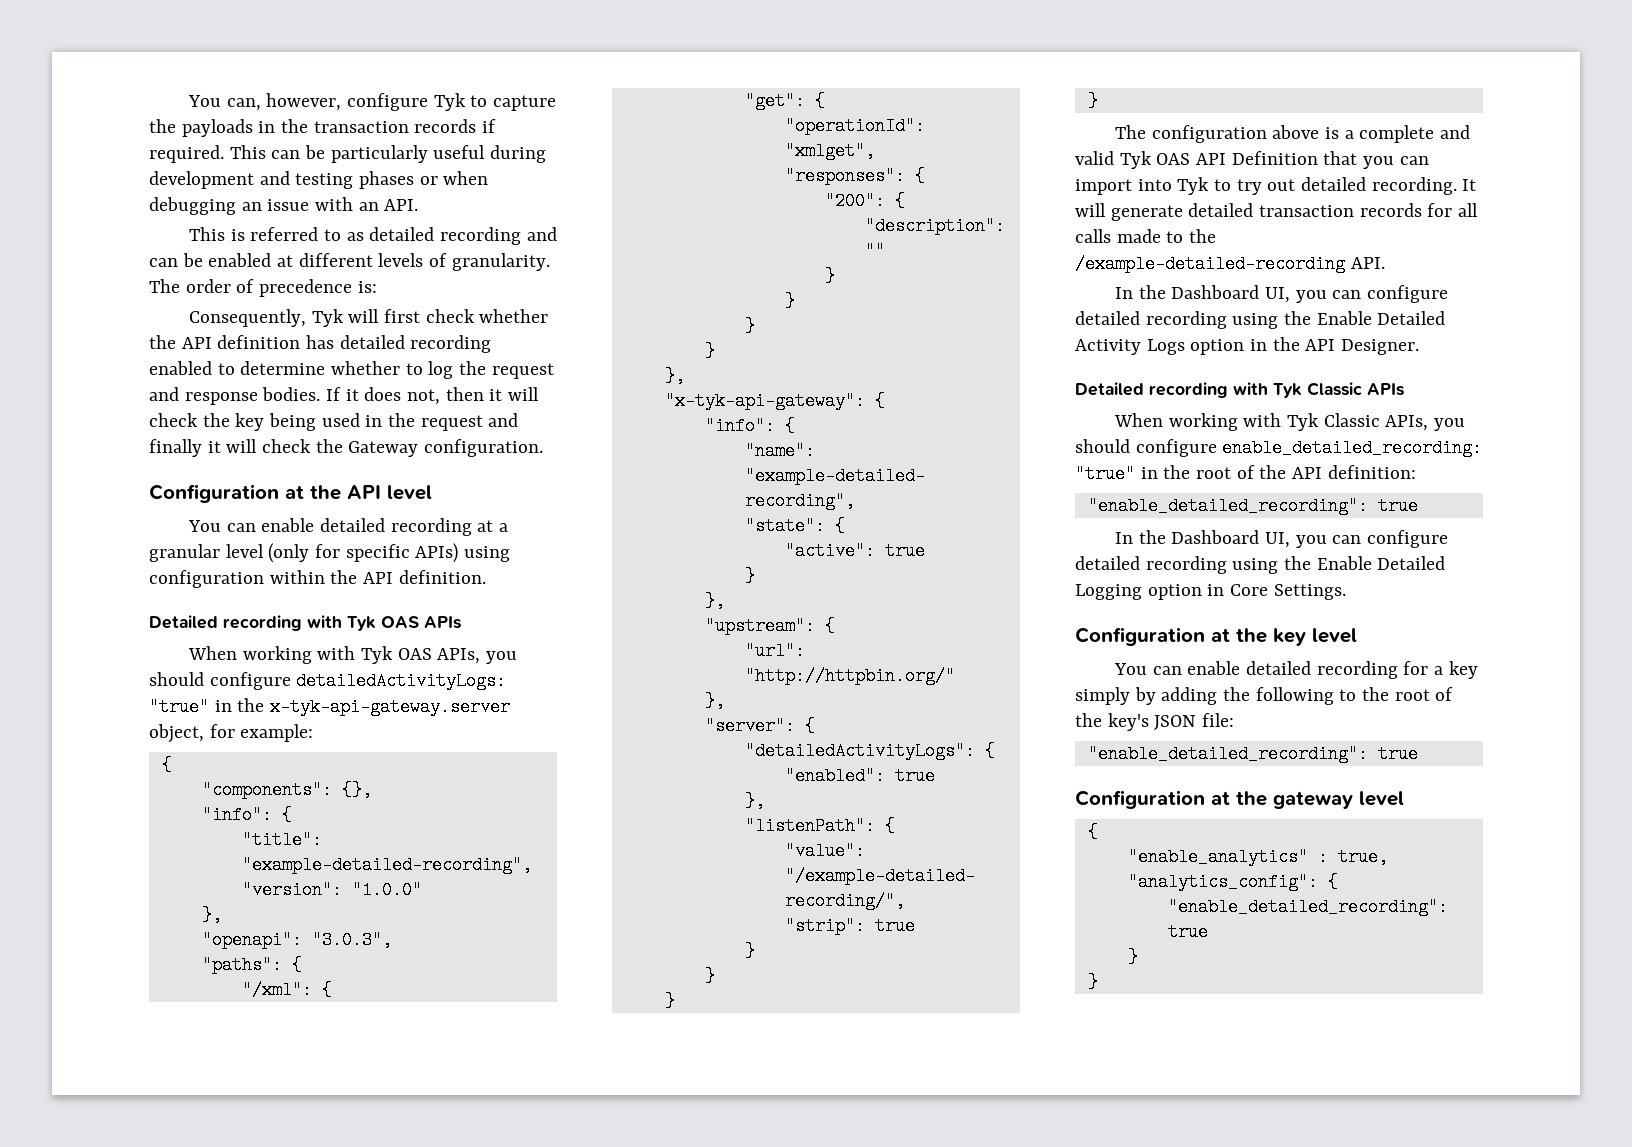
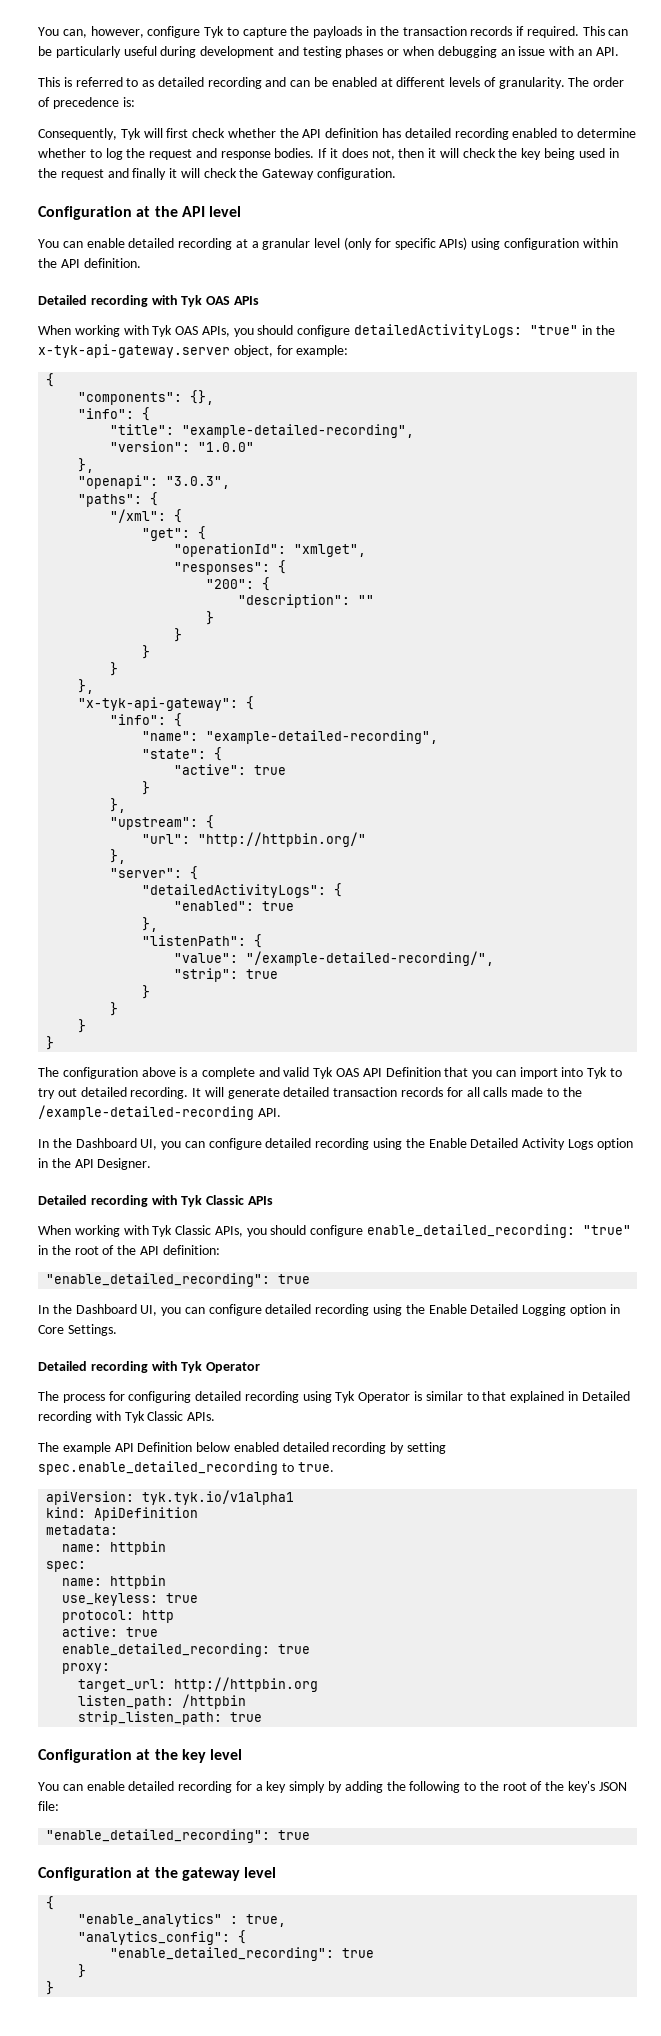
+ Detailed recording with Tyk Operator
+ The process for configuring detailed recording using Tyk Operator is similar to that explained in Detailed recording with Tyk Classic APIs.
+ The example API Definition below enabled detailed recording by setting spec.enable_detailed_recording to true.
+ apiVersion: tyk.tyk.io/v1alpha1
+ kind: ApiDefinition
+ metadata:
+ name: httpbin
+ spec:
+ name: httpbin
+ use_keyless: true
+ protocol: http
+ active: true
+ enable_detailed_recording: true
+ proxy:
+ target_url: http://httpbin.org
+ listen_path: /httpbin
+ strip_listen_path: true

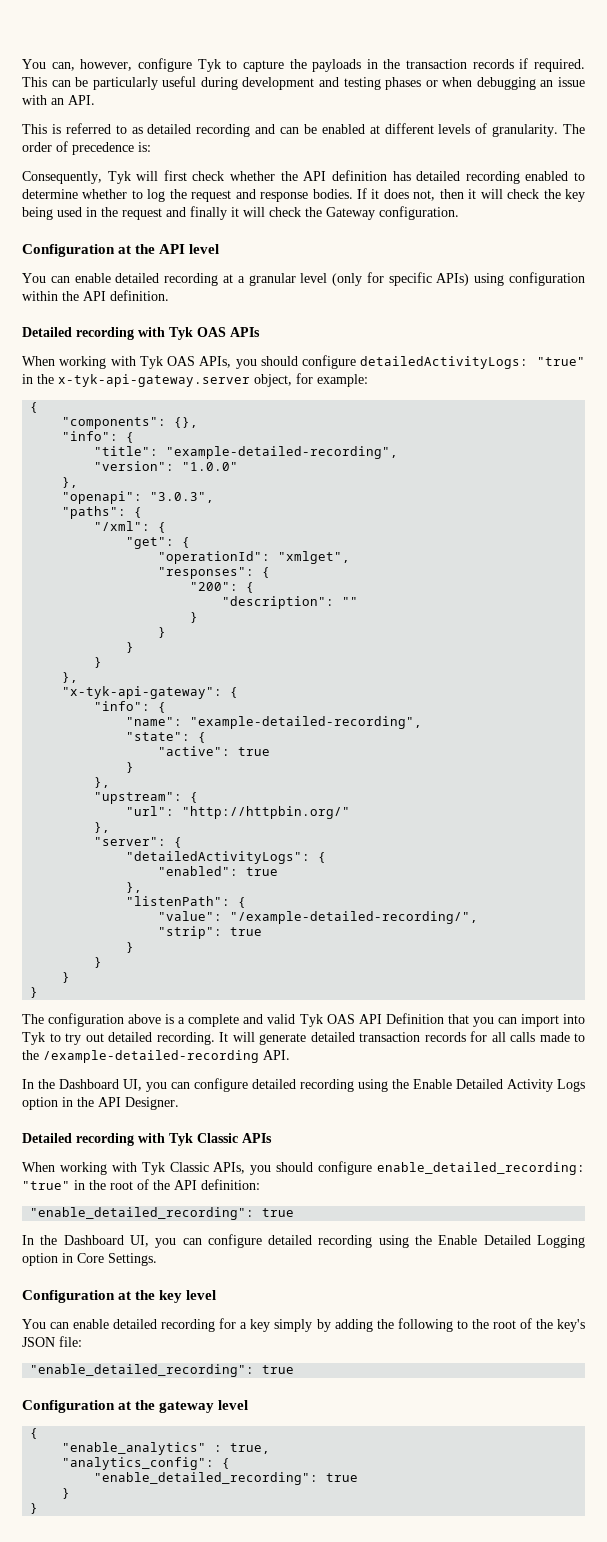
- Detailed recording with Tyk Operator
- The process for configuring detailed recording using Tyk Operator is similar to that explained in Detailed recording with Tyk Classic APIs.
- The example API Definition below enabled detailed recording by setting spec.enable_detailed_recording to true.
- apiVersion: tyk.tyk.io/v1alpha1
- kind: ApiDefinition
- metadata:
- name: httpbin
- spec:
- name: httpbin
- use_keyless: true
- protocol: http
- active: true
- enable_detailed_recording: true
- proxy:
- target_url: http://httpbin.org
- listen_path: /httpbin
- strip_listen_path: true

